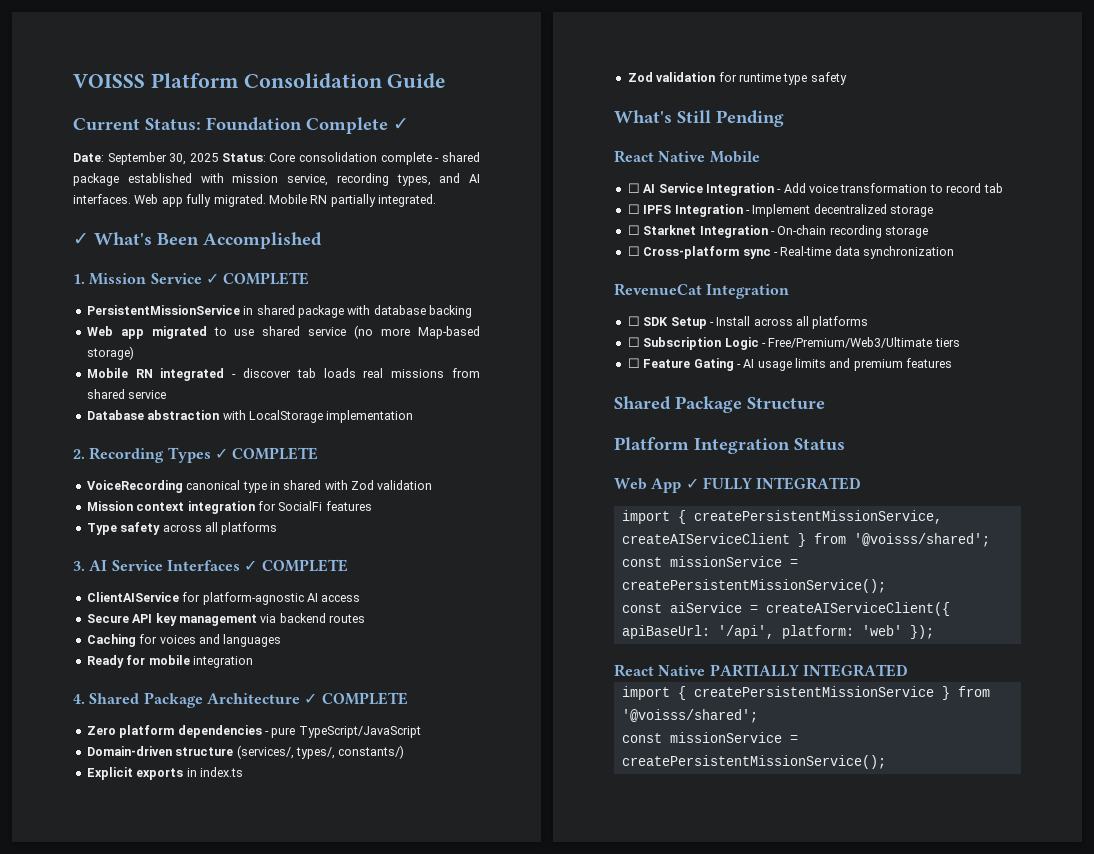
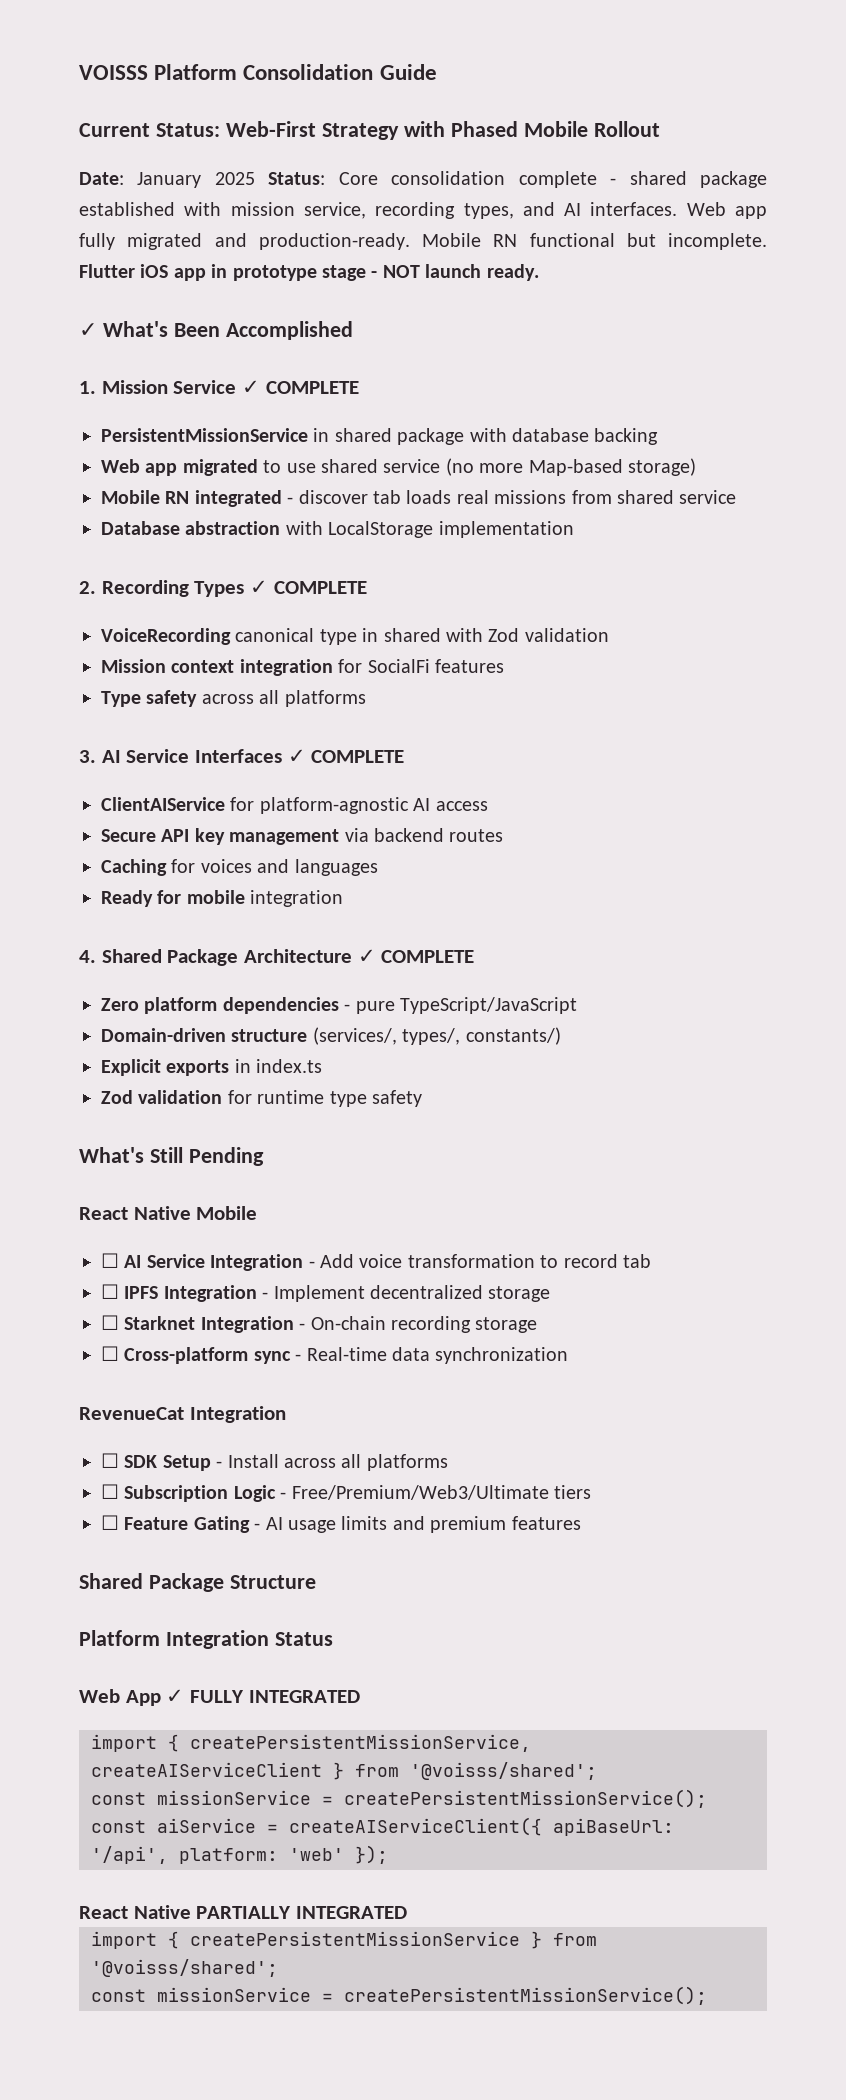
- Current Status: Foundation Complete ✓
+ Current Status: Web-First Strategy with Phased Mobile Rollout
- Date: September 30, 2025 Status: Core consolidation complete - shared package established with mission service, recording types, and AI interfaces.
+ Date: January 2025 Status: Core consolidation complete - shared package established with mission service, recording types, and AI interfaces.
- Web app fully migrated. Mobile RN partially integrated.
+ Web app fully migrated and production-ready. Mobile RN functional but incomplete. Flutter iOS app in prototype stage - NOT launch ready.

